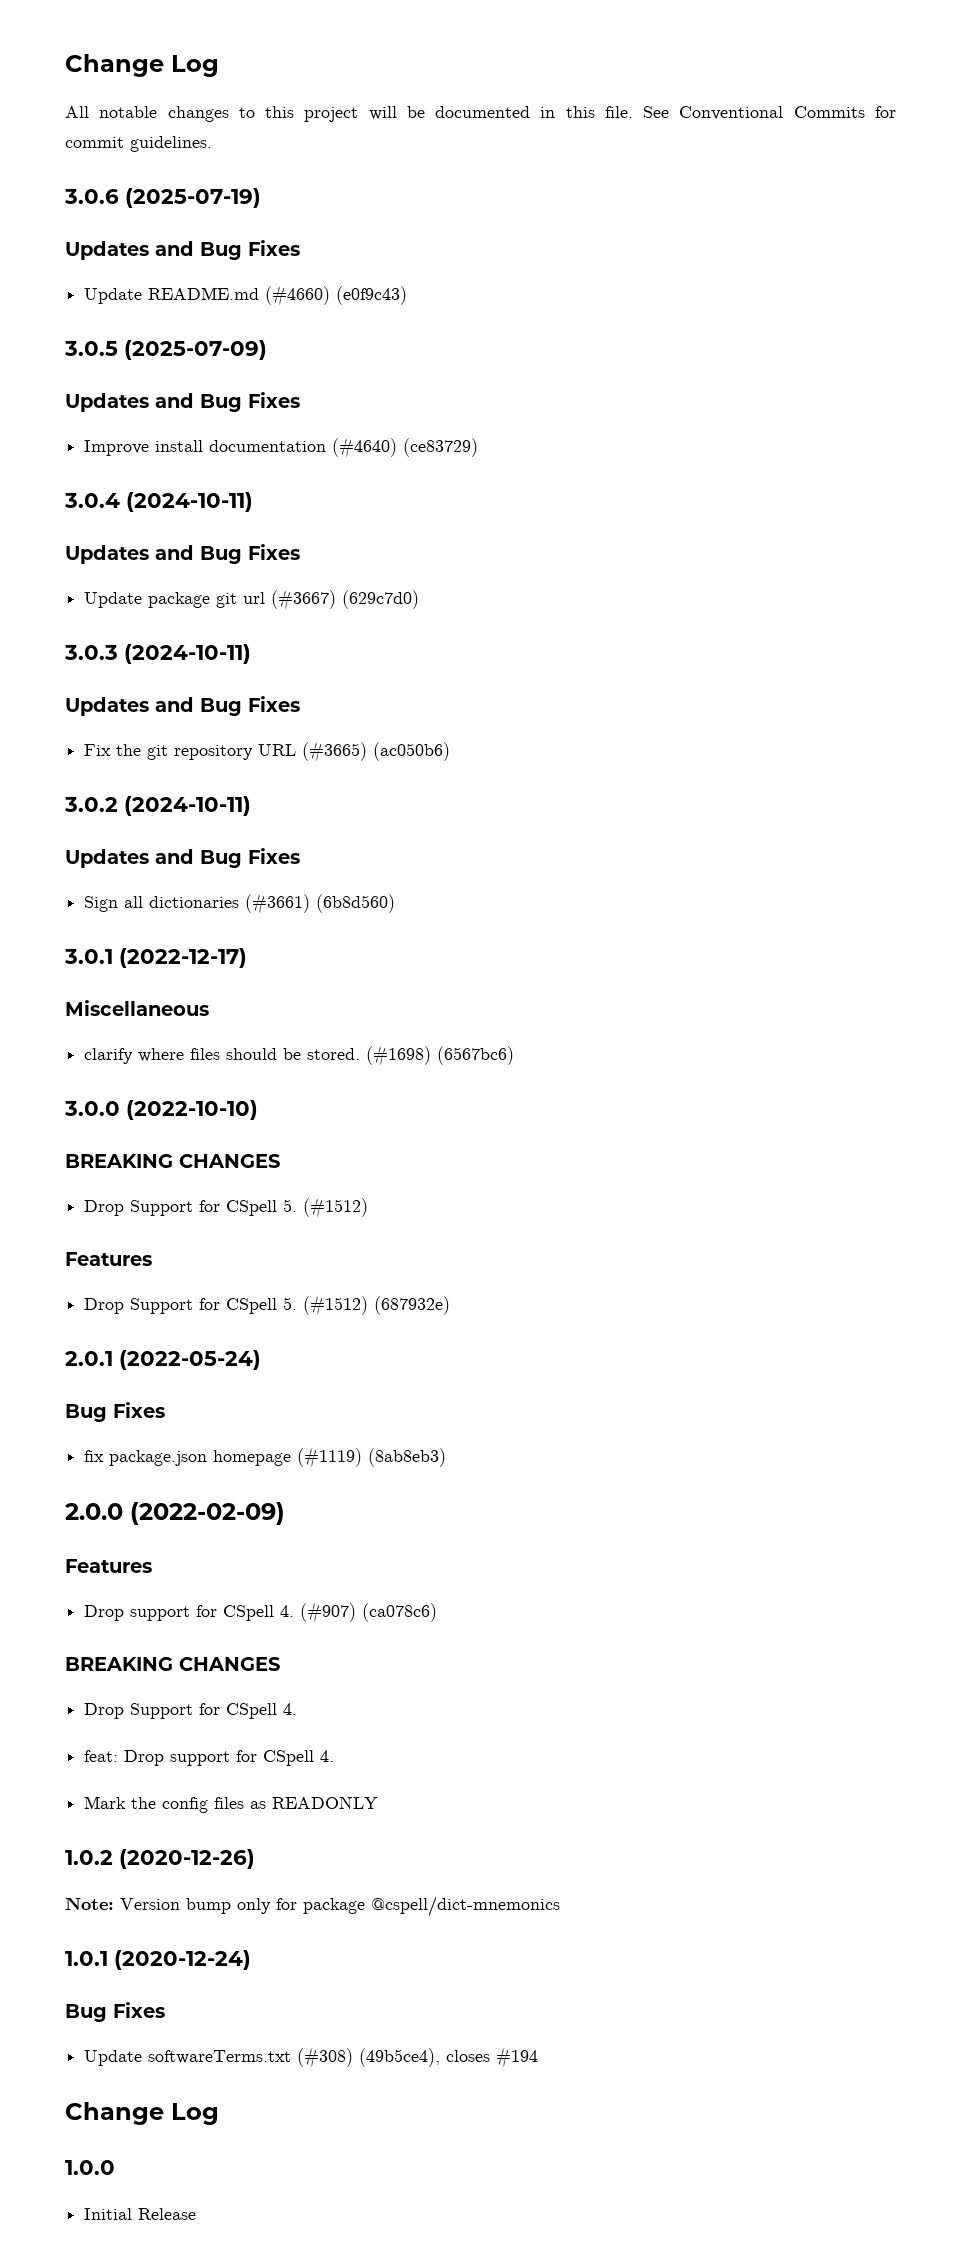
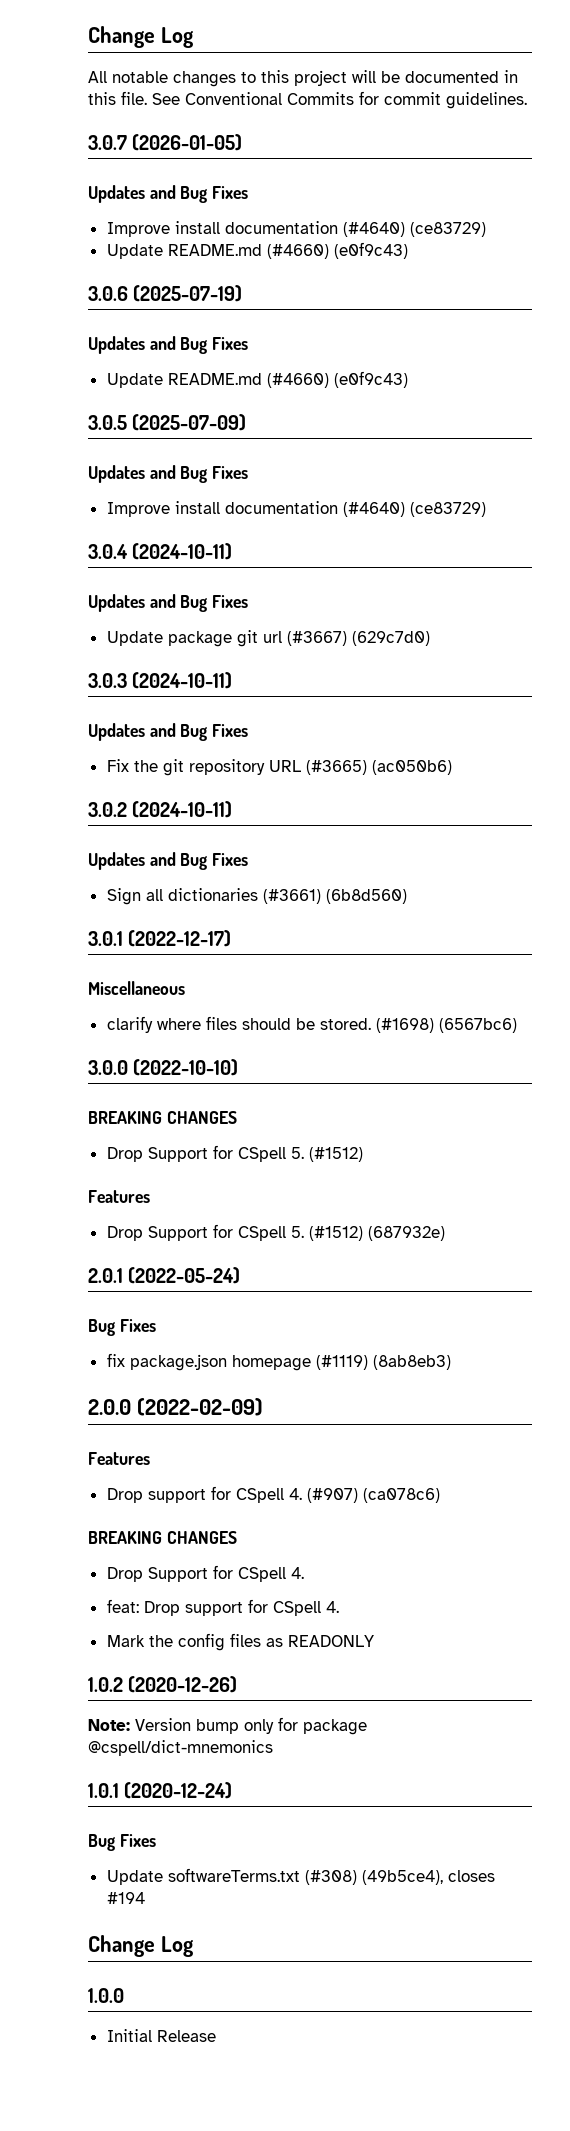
+ 3.0.7 (2026-01-05)
+ Updates and Bug Fixes
+ Improve install documentation (#4640) (ce83729)
+ Update README.md (#4660) (e0f9c43)

